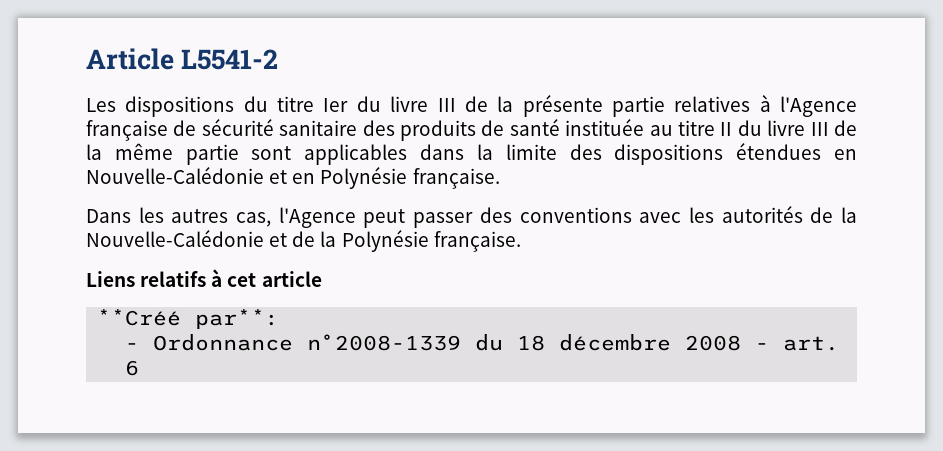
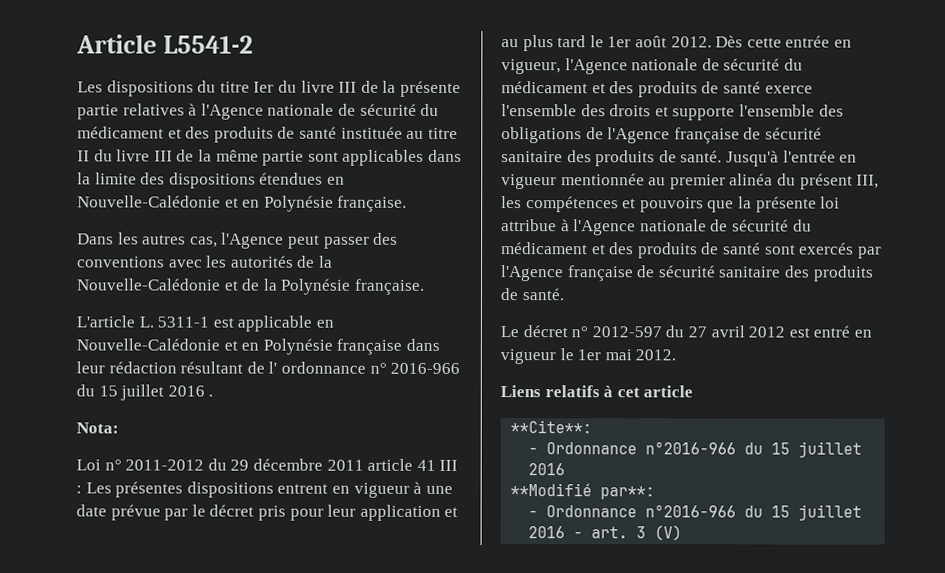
- Les dispositions du titre Ier du livre III de la présente partie relatives à l'Agence française de sécurité sanitaire des produits de santé instituée au titre II du livre III de la même partie sont applicables dans la limite des dispositions étendues en Nouvelle-Calédonie et en Polynésie française.
+ Les dispositions du titre Ier du livre III de la présente partie relatives à l'Agence nationale de sécurité du médicament et des produits de santé instituée au titre II du livre III de la même partie sont applicables dans la limite des dispositions étendues en Nouvelle-Calédonie et en Polynésie française.
+ L'article L. 5311-1 est applicable en Nouvelle-Calédonie et en Polynésie française dans leur rédaction résultant de l' ordonnance n° 2016-966 du 15 juillet 2016 .
+ Nota:
+ Loi n° 2011-2012 du 29 décembre 2011 article 41 III : Les présentes dispositions entrent en vigueur à une date prévue par le décret pris pour leur application et au plus tard le 1er août 2012. Dès cette entrée en vigueur, l'Agence nationale de sécurité du médicament et des produits de santé exerce l'ensemble des droits et supporte l'ensemble des obligations de l'Agence française de sécurité sanitaire des produits de santé. Jusqu'à l'entrée en vigueur mentionnée au premier alinéa du présent III, les compétences et pouvoirs que la présente loi attribue à l'Agence nationale de sécurité du médicament et des produits de santé sont exercés par l'Agence française de sécurité sanitaire des produits de santé.
+ Le décret n° 2012-597 du 27 avril 2012 est entré en vigueur le 1er mai 2012.
- **Créé par**:
- - Ordonnance n°2008-1339 du 18 décembre 2008 - art. 6
+ **Cite**:
+ - Ordonnance n°2016-966 du 15 juillet 2016
+ **Modifié par**:
+ - Ordonnance n°2016-966 du 15 juillet 2016 - art. 3 (V)

